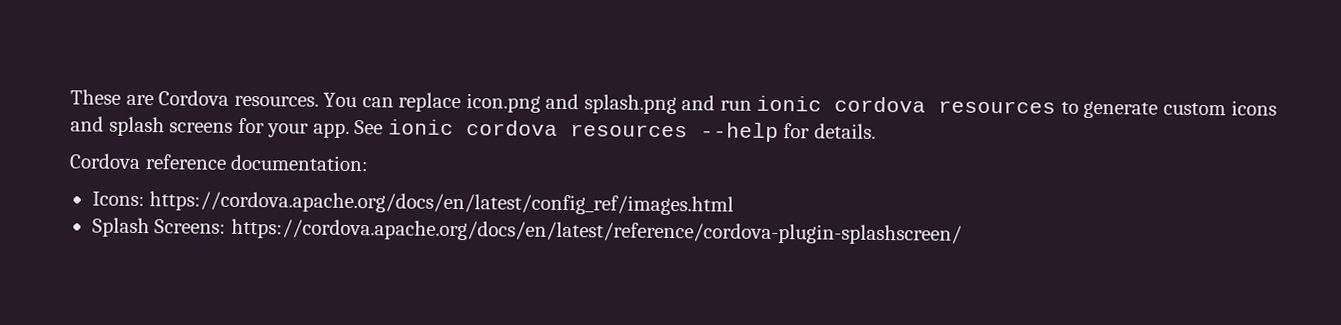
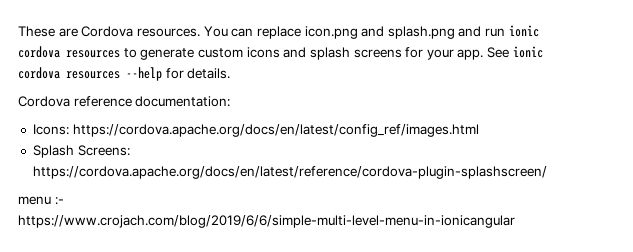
+ menu :- https://www.crojach.com/blog/2019/6/6/simple-multi-level-menu-in-ionicangular

